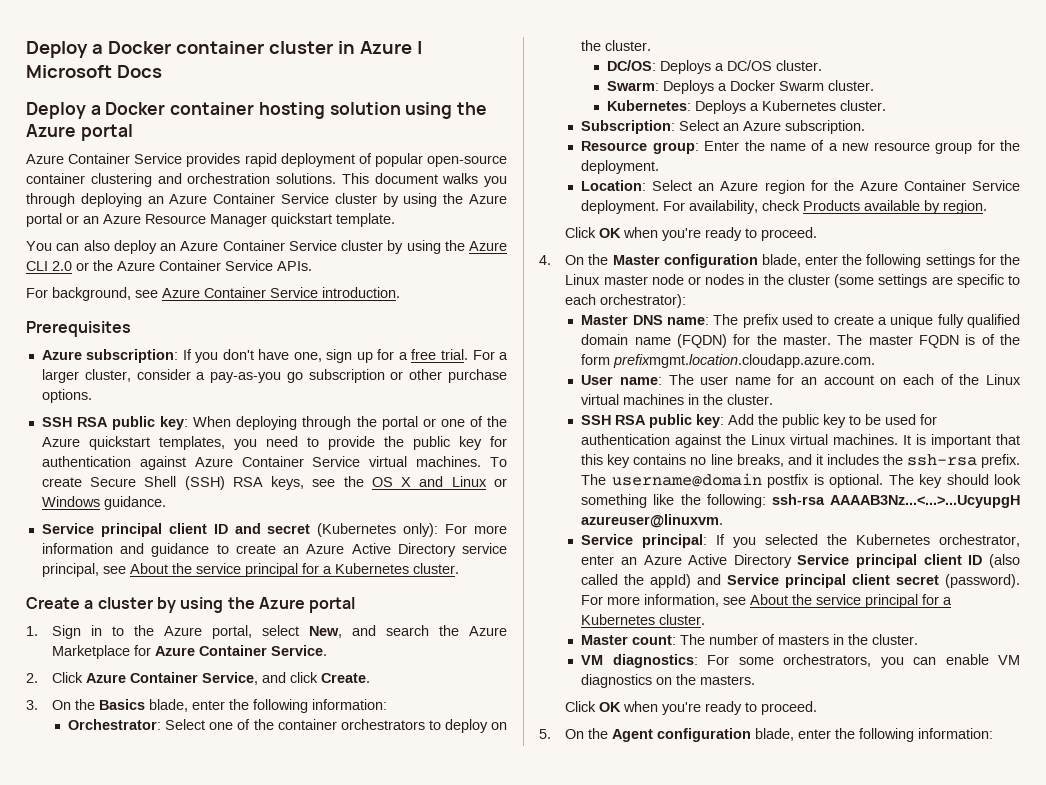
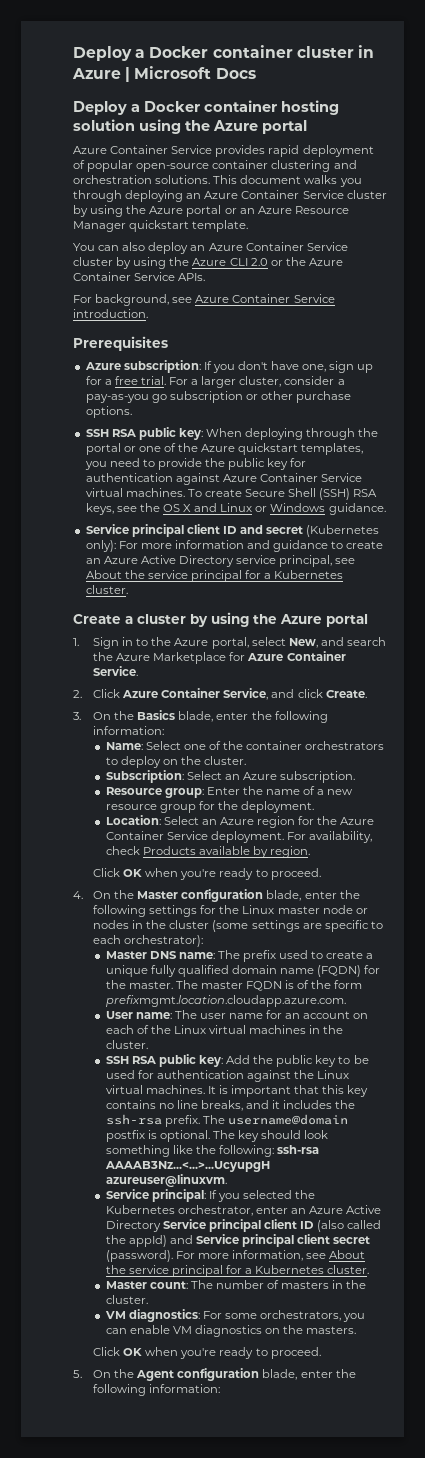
- Orchestrator: Select one of the container orchestrators to deploy on the cluster.
+ Name: Select one of the container orchestrators to deploy on the cluster.
- DC/OS: Deploys a DC/OS cluster.
- Swarm: Deploys a Docker Swarm cluster.
- Kubernetes: Deploys a Kubernetes cluster.

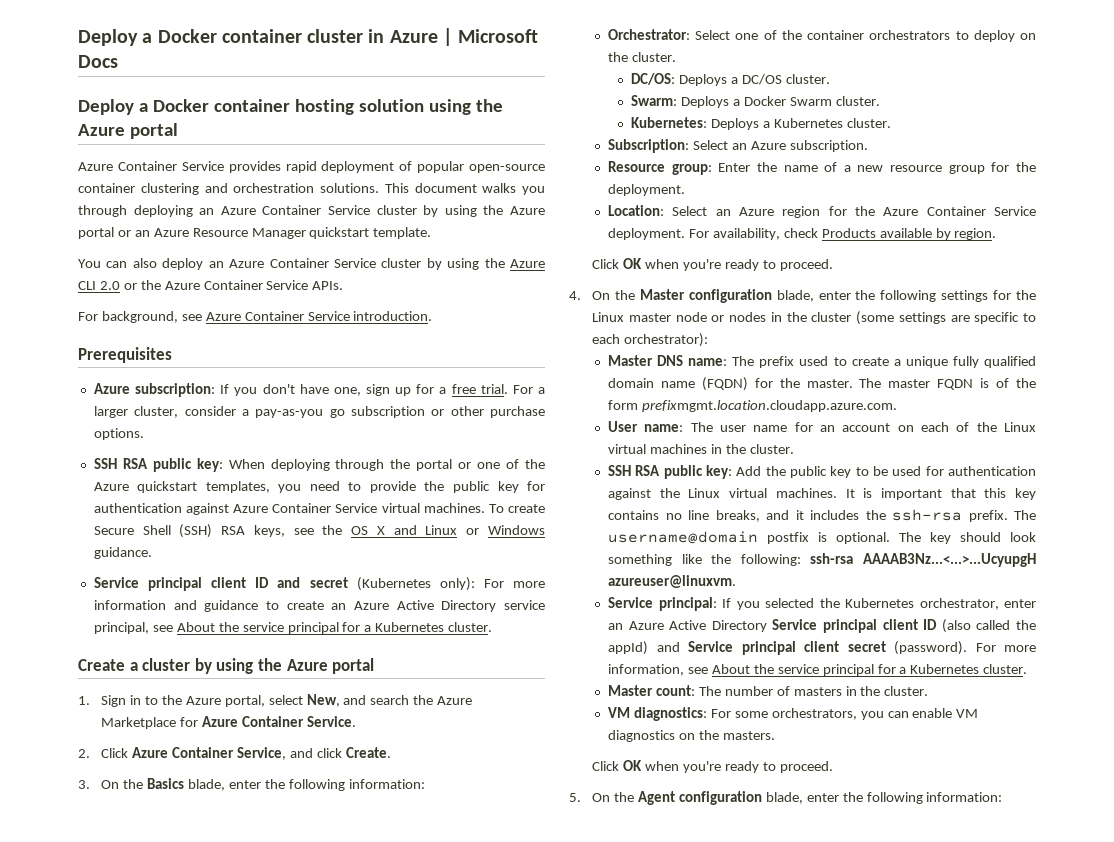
- Name: Select one of the container orchestrators to deploy on the cluster.
+ Orchestrator: Select one of the container orchestrators to deploy on the cluster.
+ DC/OS: Deploys a DC/OS cluster.
+ Swarm: Deploys a Docker Swarm cluster.
+ Kubernetes: Deploys a Kubernetes cluster.

